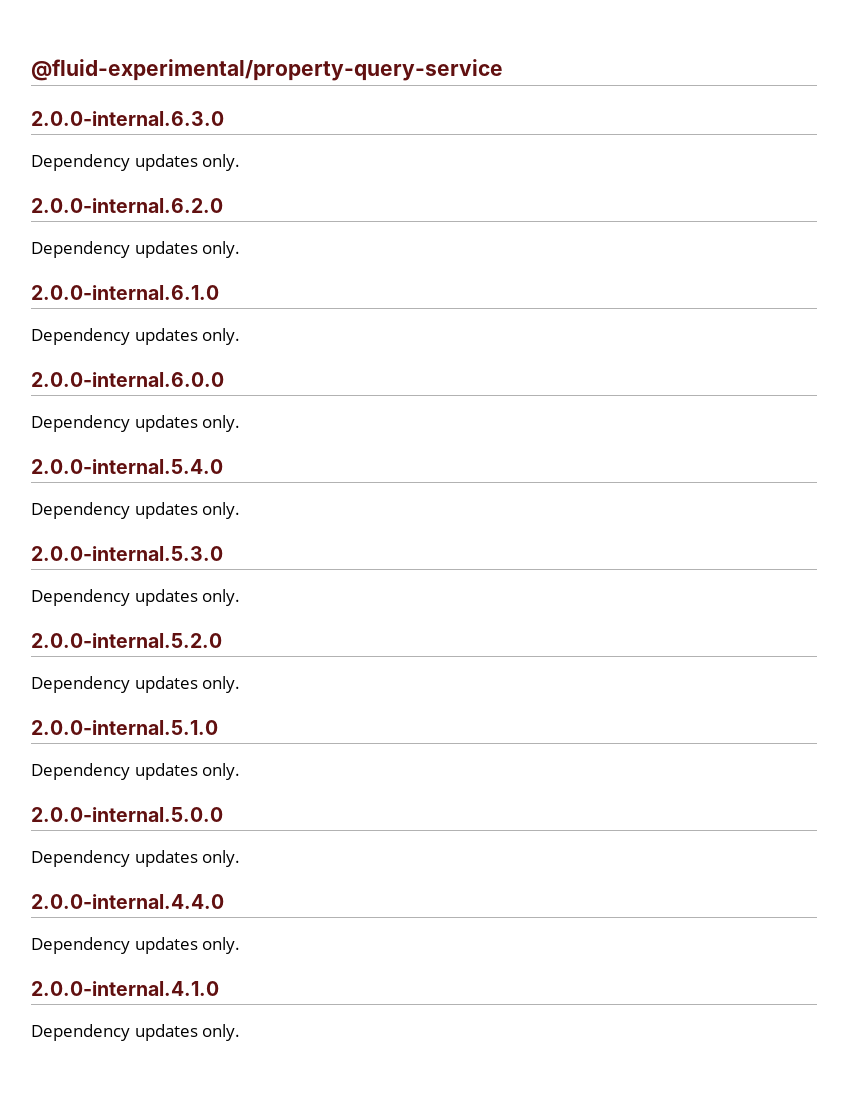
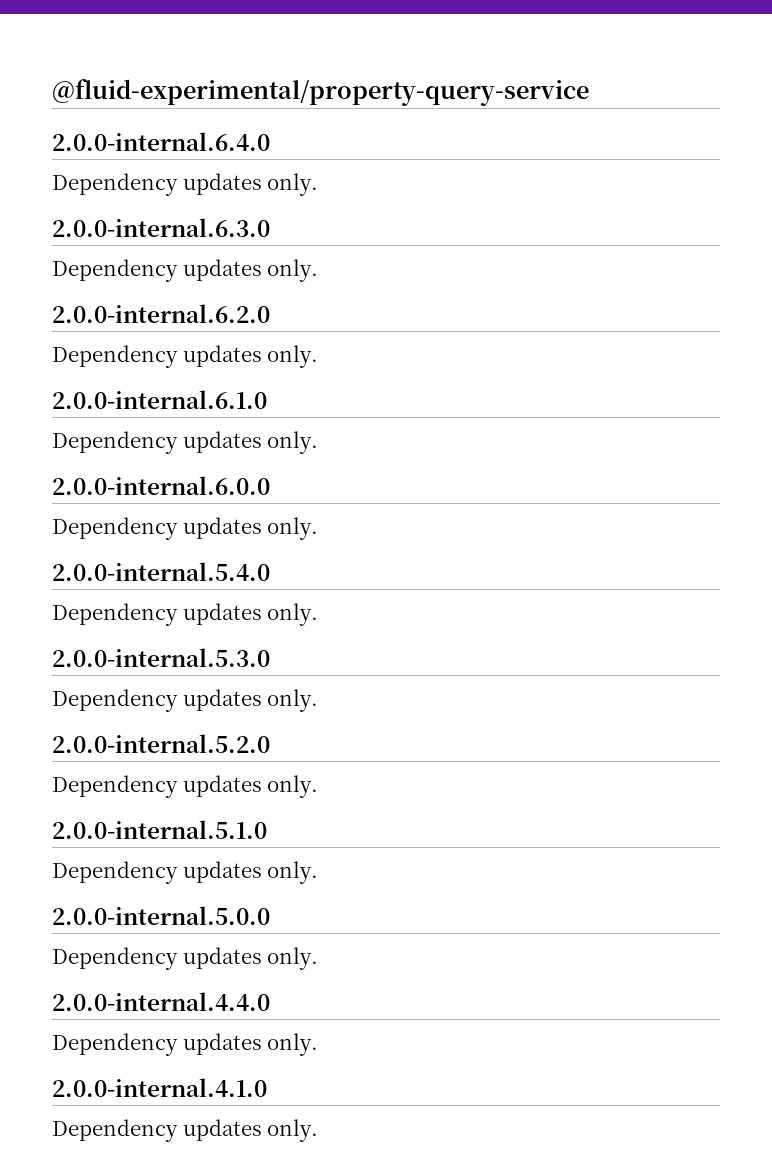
+ 2.0.0-internal.6.4.0
+ Dependency updates only.

